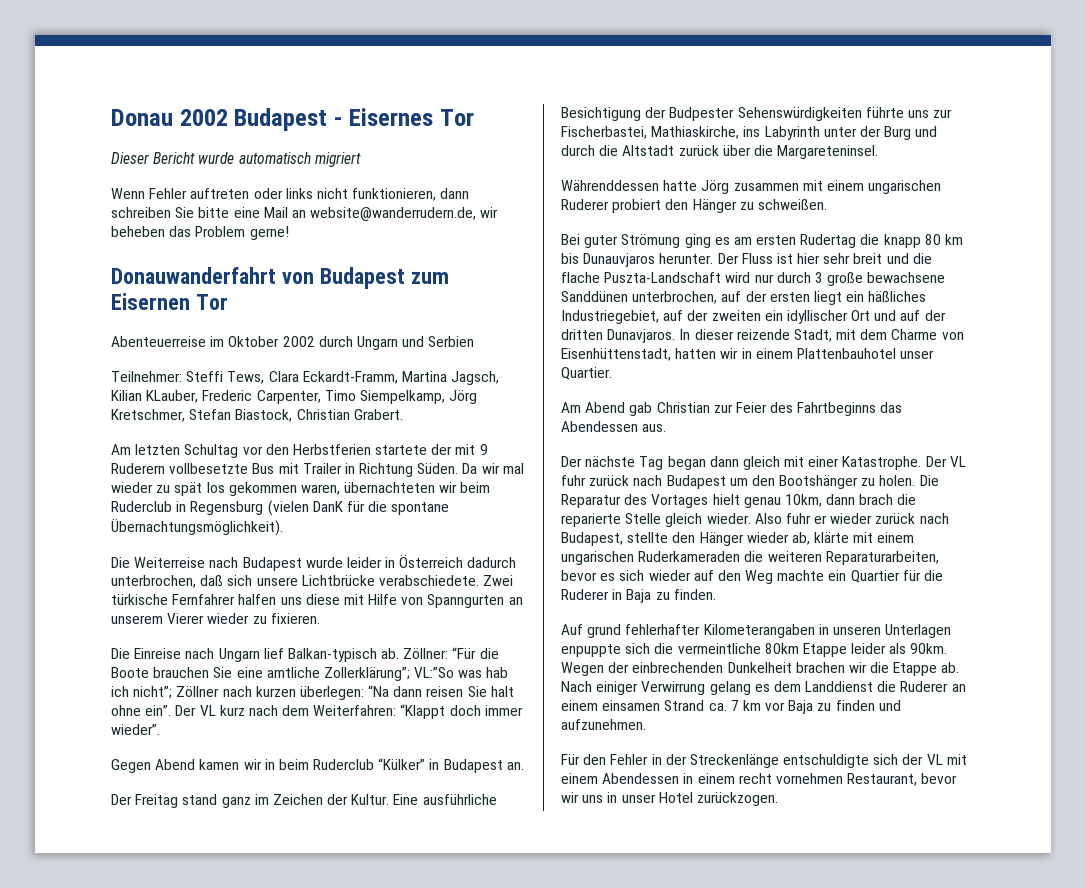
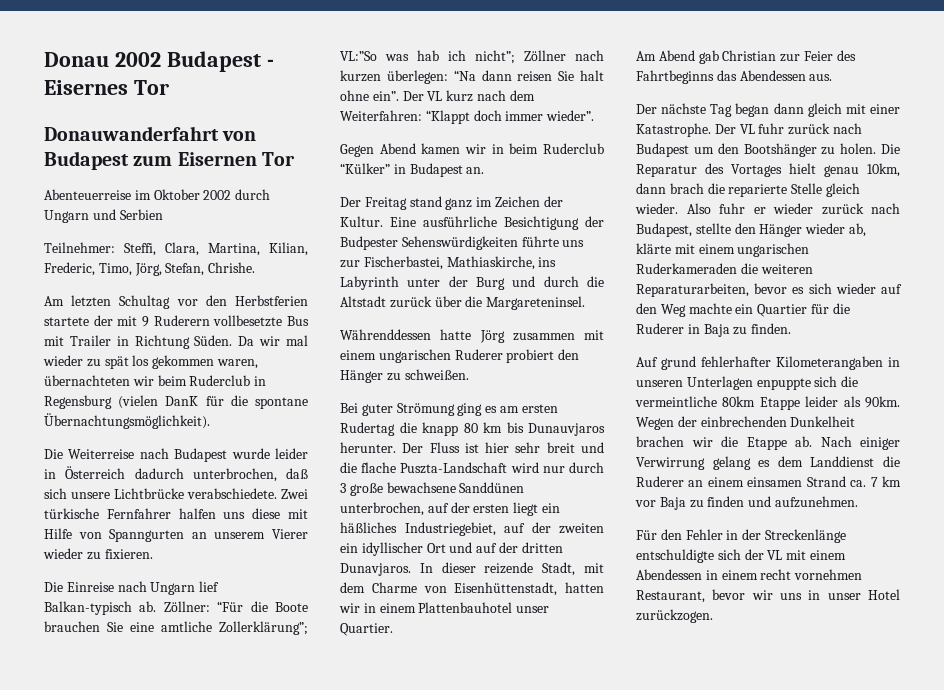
- Dieser Bericht wurde automatisch migriert
- Wenn Fehler auftreten oder links nicht funktionieren, dann schreiben Sie bitte eine Mail an website@wanderrudern.de, wir beheben das Problem gerne!
- Teilnehmer: Steffi Tews, Clara Eckardt-Framm, Martina Jagsch, Kilian KLauber, Frederic Carpenter, Timo Siempelkamp, Jörg Kretschmer, Stefan Biastock, Christian Grabert.
+ Teilnehmer: Steffi, Clara, Martina, Kilian, Frederic, Timo, Jörg, Stefan, Chrishe.

